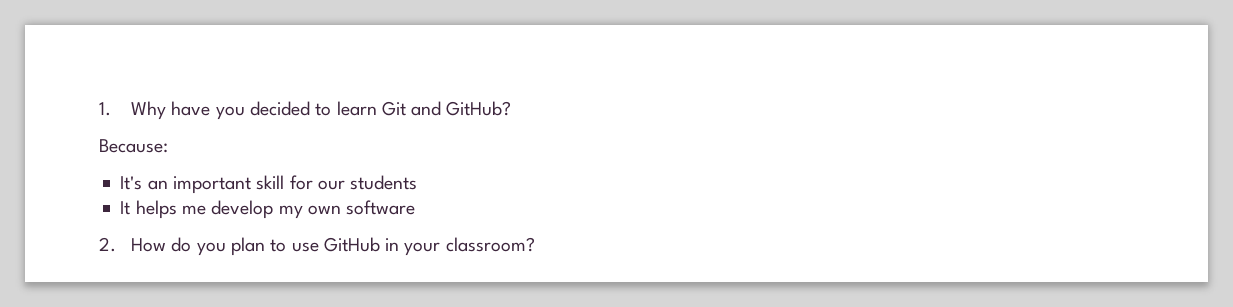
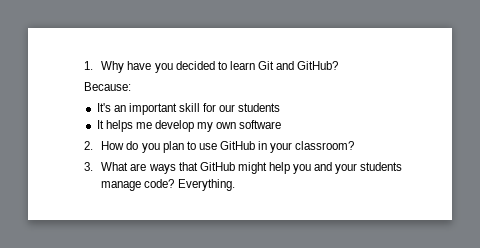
+ 3. What are ways that GitHub might help you and your students manage code? Everything.

